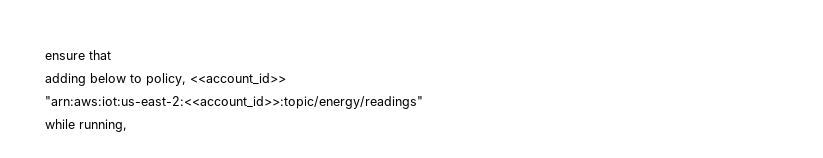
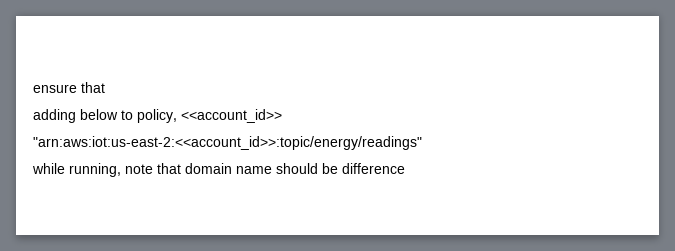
- while running,
+ while running, note that domain name should be difference

